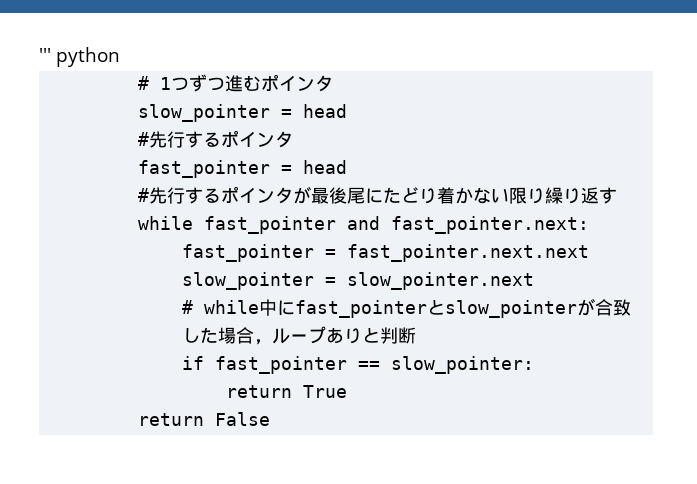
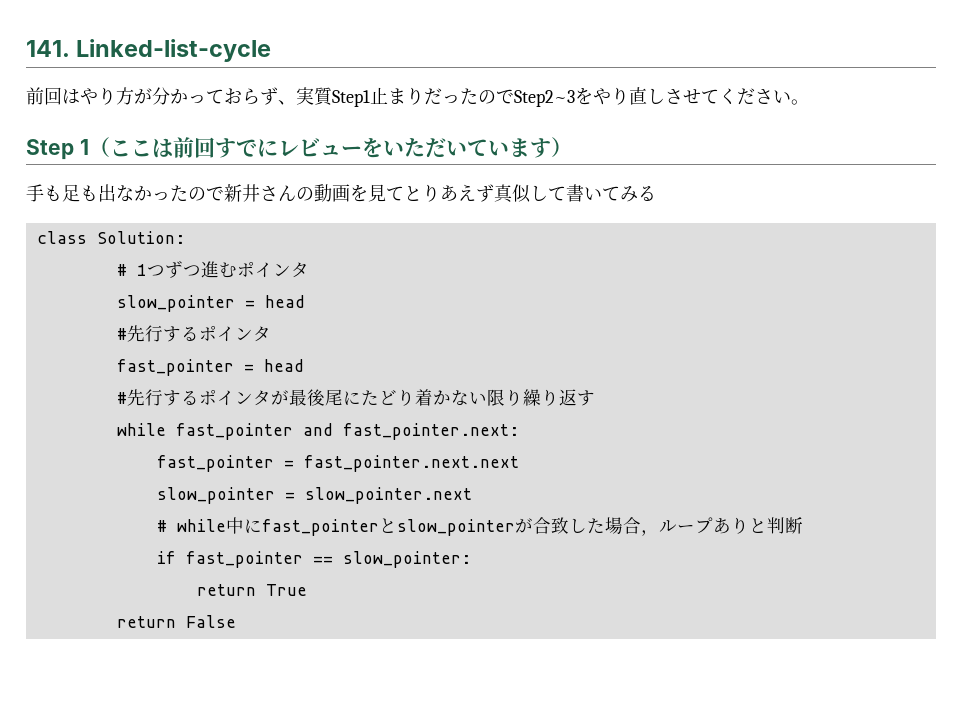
- ''' python
+ 141. Linked-list-cycle
+ 前回はやり方が分かっておらず、実質Step1止まりだったのでStep2~3をやり直しさせてください。
+ Step 1（ここは前回すでにレビューをいただいています）
+ 手も足も出なかったので新井さんの動画を見てとりあえず真似して書いてみる
+ class Solution:

